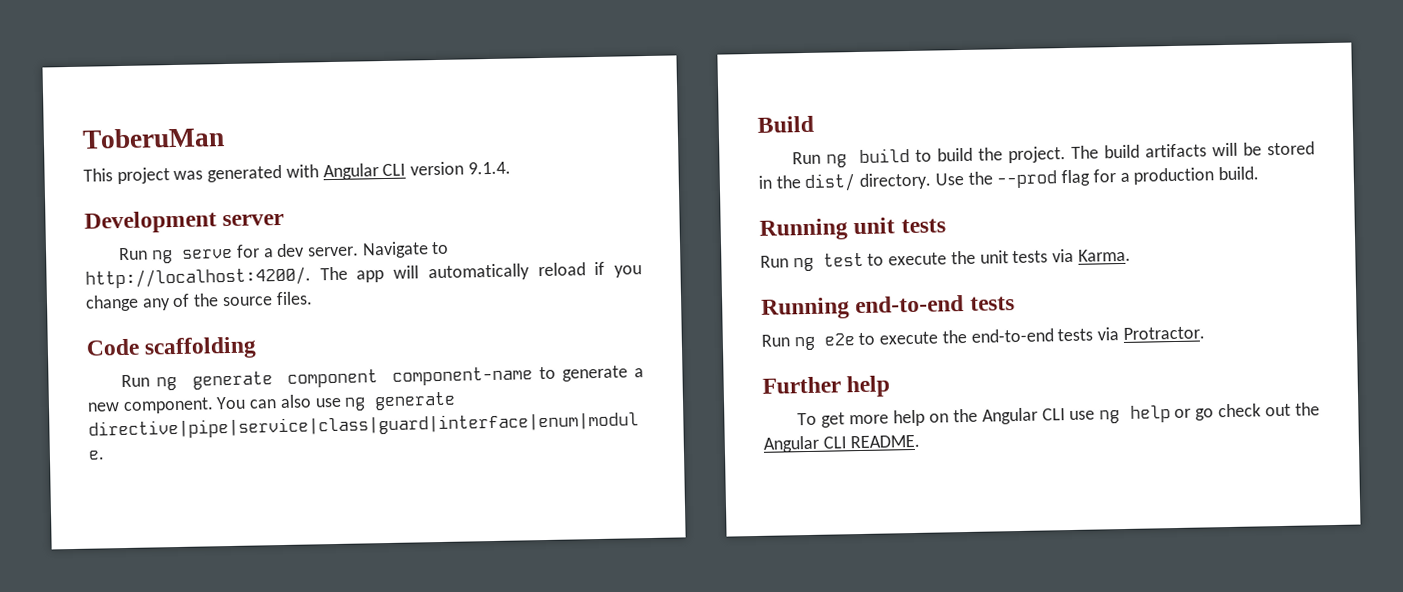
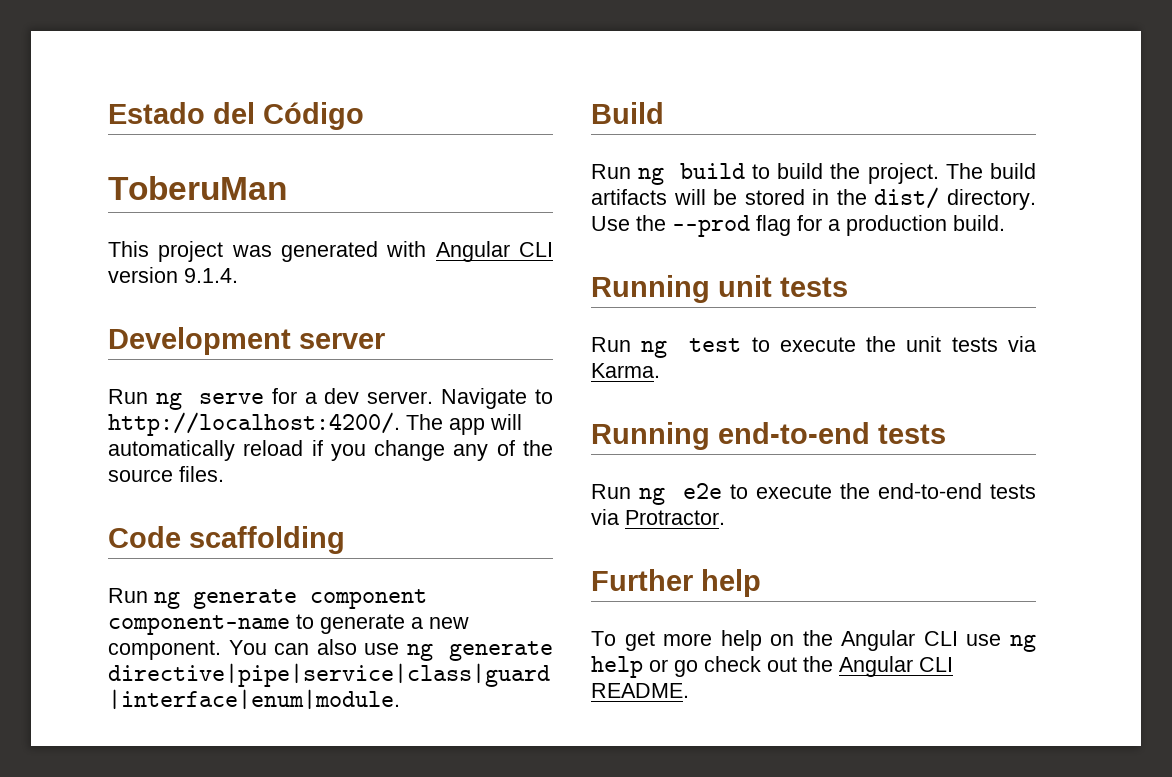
+ Estado del Código

